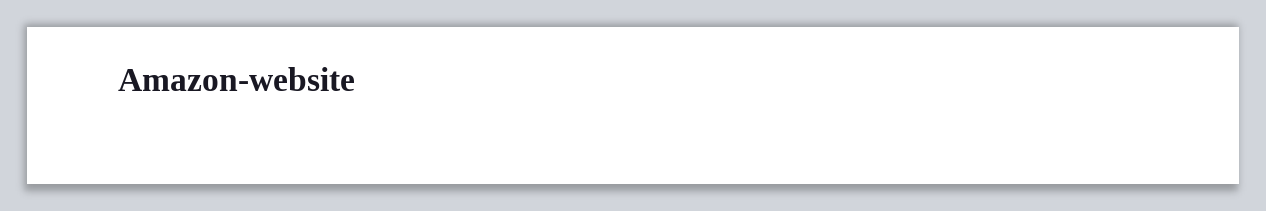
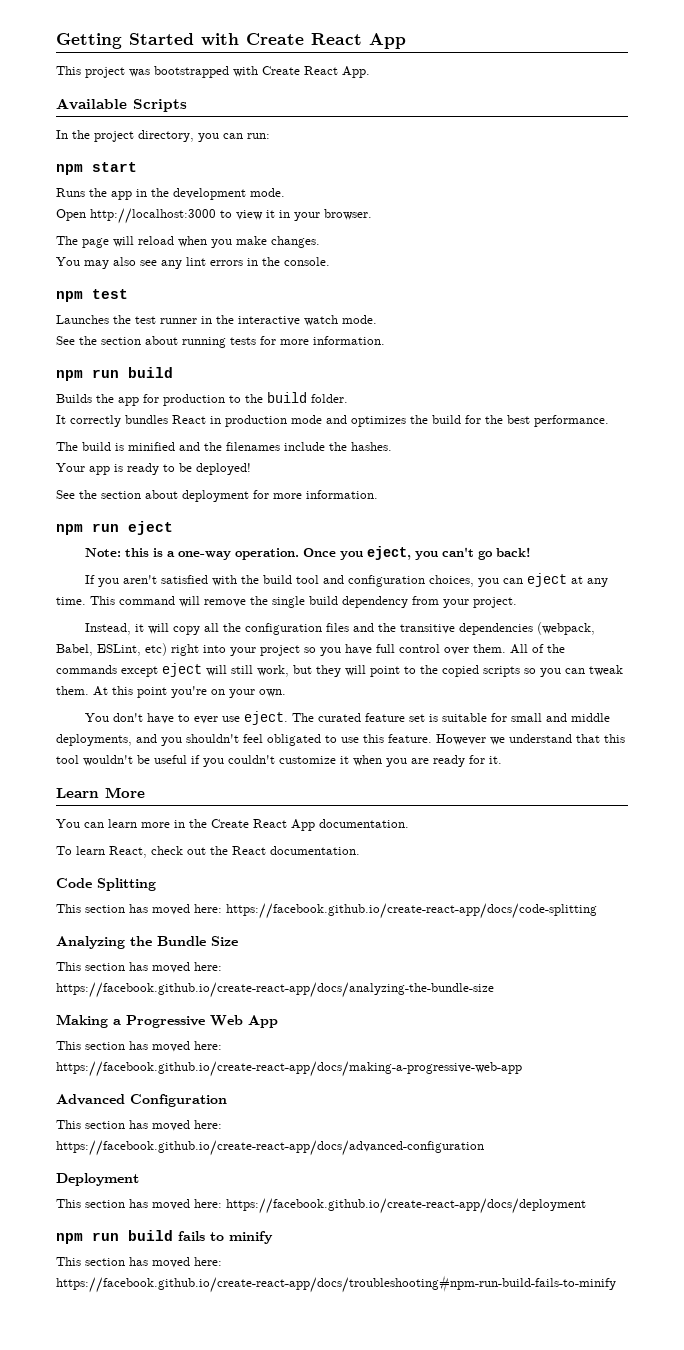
- Amazon-website
+ Getting Started with Create React App
+ This project was bootstrapped with Create React App.
+ Available Scripts
+ In the project directory, you can run:
+ npm start
+ Runs the app in the development mode.
+ Open http://localhost:3000 to view it in your browser.
+ The page will reload when you make changes.
+ You may also see any lint errors in the console.
+ npm test
+ Launches the test runner in the interactive watch mode.
+ See the section about running tests for more information.
+ npm run build
+ Builds the app for production to the build folder.
+ It correctly bundles React in production mode and optimizes the build for the best performance.
+ The build is minified and the filenames include the hashes.
+ Your app is ready to be deployed!
+ See the section about deployment for more information.
+ npm run eject
+ Note: this is a one-way operation. Once you eject, you can't go back!
+ If you aren't satisfied with the build tool and configuration choices, you can eject at any time. This command will remove the single build dependency from your project.
+ Instead, it will copy all the configuration files and the transitive dependencies (webpack, Babel, ESLint, etc) right into your project so you have full control over them. All of the commands except eject will still work, but they will point to the copied scripts so you can tweak them. At this point you're on your own.
+ You don't have to ever use eject. The curated feature set is suitable for small and middle deployments, and you shouldn't feel obligated to use this feature. However we understand that this tool wouldn't be useful if you couldn't customize it when you are ready for it.
+ Learn More
+ You can learn more in the Create React App documentation.
+ To learn React, check out the React documentation.
+ Code Splitting
+ This section has moved here: https://facebook.github.io/create-react-app/docs/code-splitting
+ Analyzing the Bundle Size
+ This section has moved here: https://facebook.github.io/create-react-app/docs/analyzing-the-bundle-size
+ Making a Progressive Web App
+ This section has moved here: https://facebook.github.io/create-react-app/docs/making-a-progressive-web-app
+ Advanced Configuration
+ This section has moved here: https://facebook.github.io/create-react-app/docs/advanced-configuration
+ Deployment
+ This section has moved here: https://facebook.github.io/create-react-app/docs/deployment
+ npm run build fails to minify
+ This section has moved here: https://facebook.github.io/create-react-app/docs/troubleshooting#npm-run-build-fails-to-minify

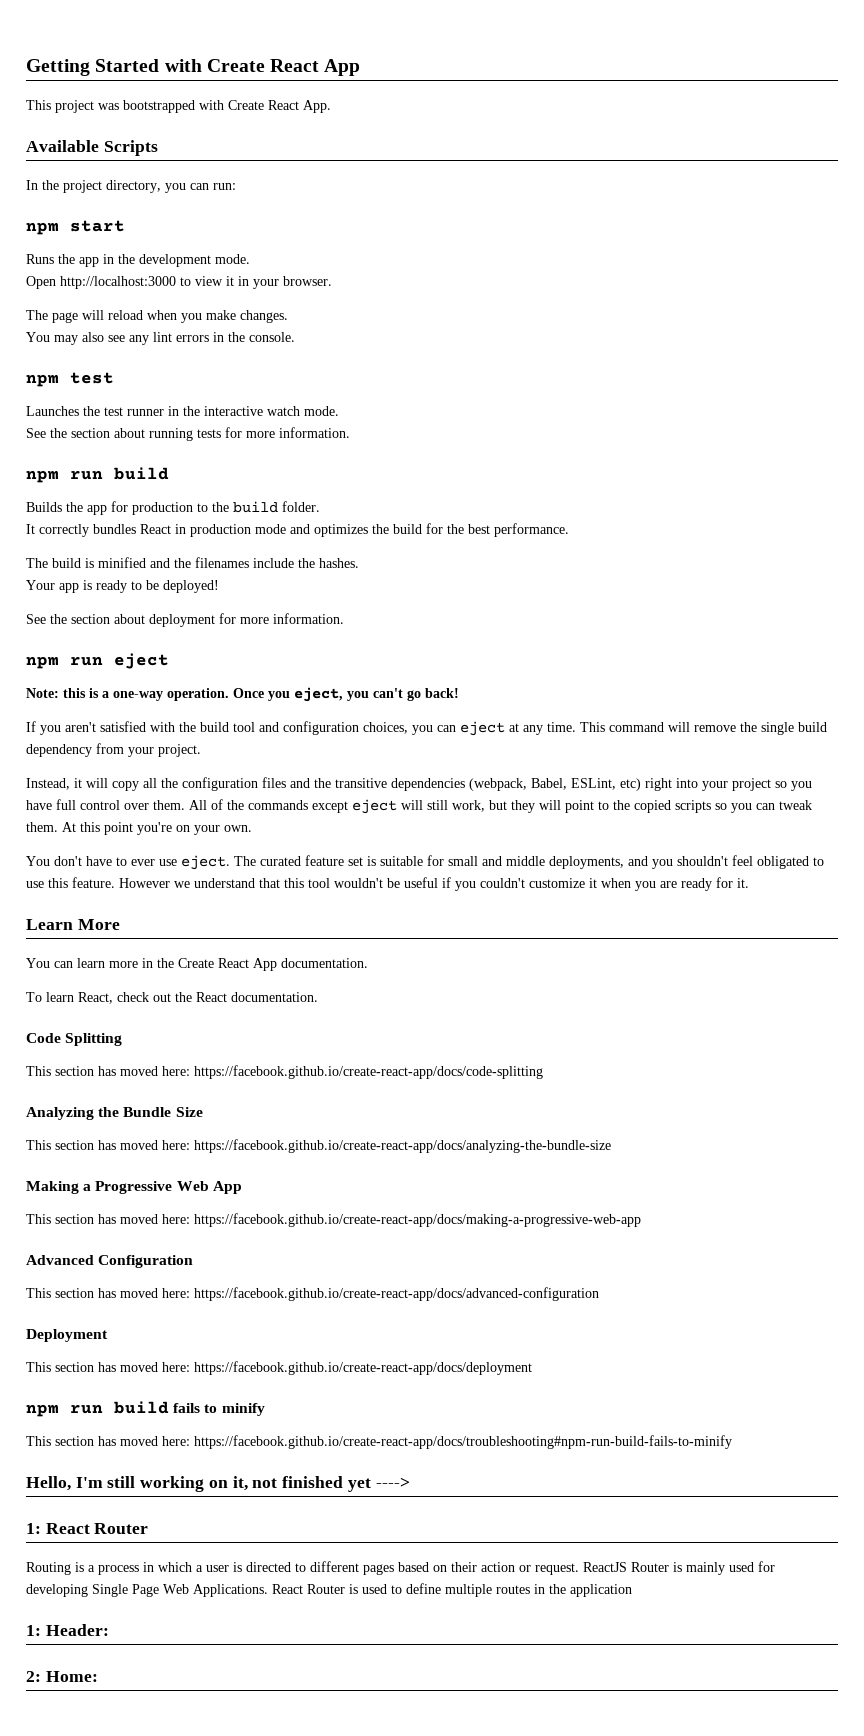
+ Hello, I'm still working on it, not finished yet ---->
+ 1: React Router
+ Routing is a process in which a user is directed to different pages based on their action or request. ReactJS Router is mainly used for developing Single Page Web Applications. React Router is used to define multiple routes in the application
+ 1: Header:
+ 2: Home:

